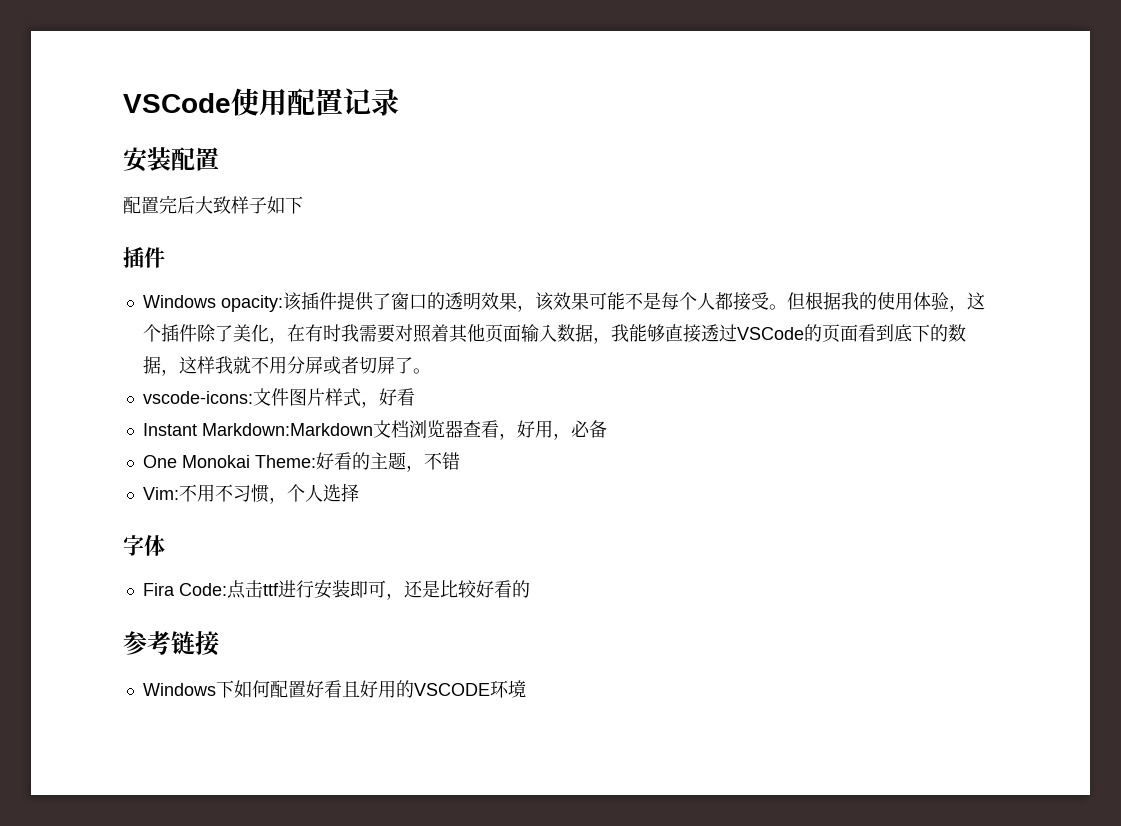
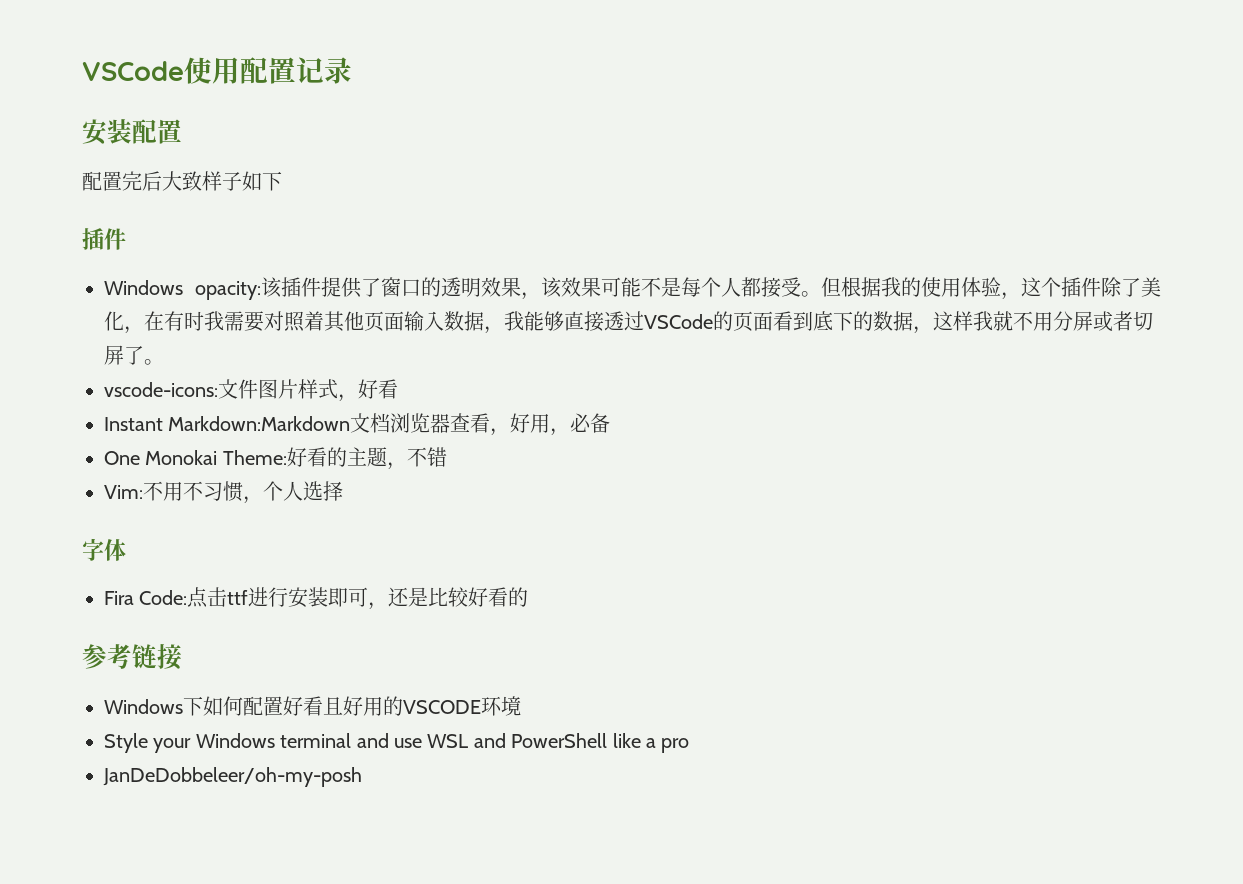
+ Style your Windows terminal and use WSL and PowerShell like a pro
+ JanDeDobbeleer/oh-my-posh

